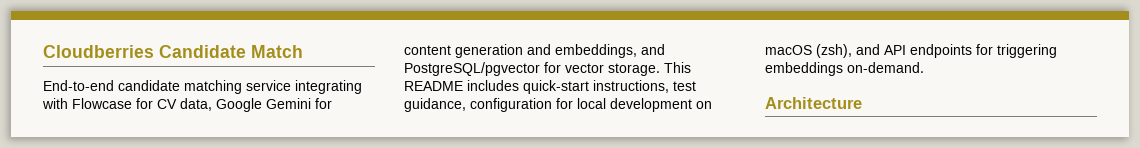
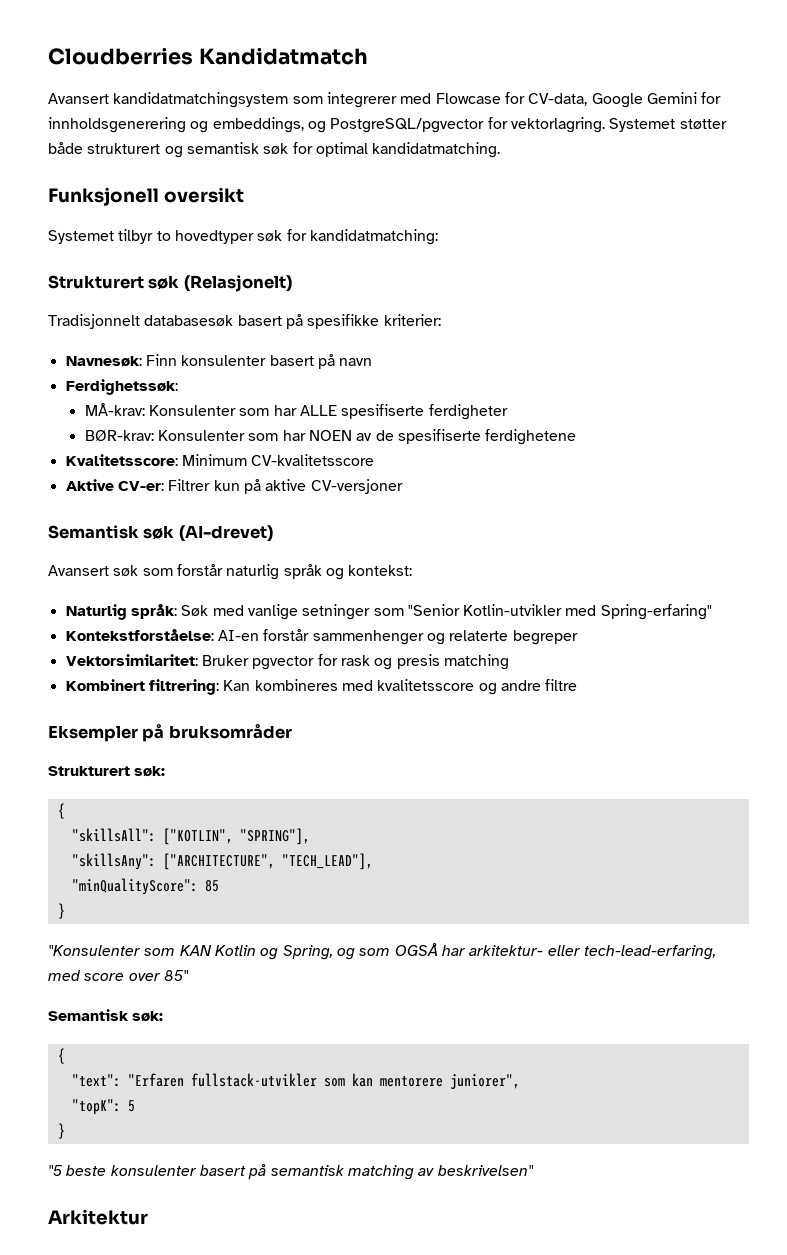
- Cloudberries Candidate Match
- End-to-end candidate matching service integrating with Flowcase for CV data, Google Gemini for content generation and embeddings, and PostgreSQL/pgvector for vector storage. This README includes quick-start instructions, test guidance, configuration for local development on macOS (zsh), and API endpoints for triggering embeddings on-demand.
- Architecture
+ Cloudberries Kandidatmatch
+ Avansert kandidatmatchingsystem som integrerer med Flowcase for CV-data, Google Gemini for innholdsgenerering og embeddings, og PostgreSQL/pgvector for vektorlagring. Systemet støtter både strukturert og semantisk søk for optimal kandidatmatching.
+ Funksjonell oversikt
+ Systemet tilbyr to hovedtyper søk for kandidatmatching:
+ Strukturert søk (Relasjonelt)
+ Tradisjonnelt databasesøk basert på spesifikke kriterier:
+ Navnesøk: Finn konsulenter basert på navn
+ Ferdighetssøk:
+ MÅ-krav: Konsulenter som har ALLE spesifiserte ferdigheter
+ BØR-krav: Konsulenter som har NOEN av de spesifiserte ferdighetene
+ Kvalitetsscore: Minimum CV-kvalitetsscore
+ Aktive CV-er: Filtrer kun på aktive CV-versjoner
+ Semantisk søk (AI-drevet)
+ Avansert søk som forstår naturlig språk og kontekst:
+ Naturlig språk: Søk med vanlige setninger som "Senior Kotlin-utvikler med Spring-erfaring"
+ Kontekstforståelse: AI-en forstår sammenhenger og relaterte begreper
+ Vektorsimilaritet: Bruker pgvector for rask og presis matching
+ Kombinert filtrering: Kan kombineres med kvalitetsscore og andre filtre
+ Eksempler på bruksområder
+ Strukturert søk:
+ {
+ "skillsAll": ["KOTLIN", "SPRING"],
+ "skillsAny": ["ARCHITECTURE", "TECH_LEAD"],
+ "minQualityScore": 85
+ }
+ "Konsulenter som KAN Kotlin og Spring, og som OGSÅ har arkitektur- eller tech-lead-erfaring, med score over 85"
+ Semantisk søk:
+ {
+ "text": "Erfaren fullstack-utvikler som kan mentorere juniorer",
+ "topK": 5
+ }
+ "5 beste konsulenter basert på semantisk matching av beskrivelsen"
+ Arkitektur

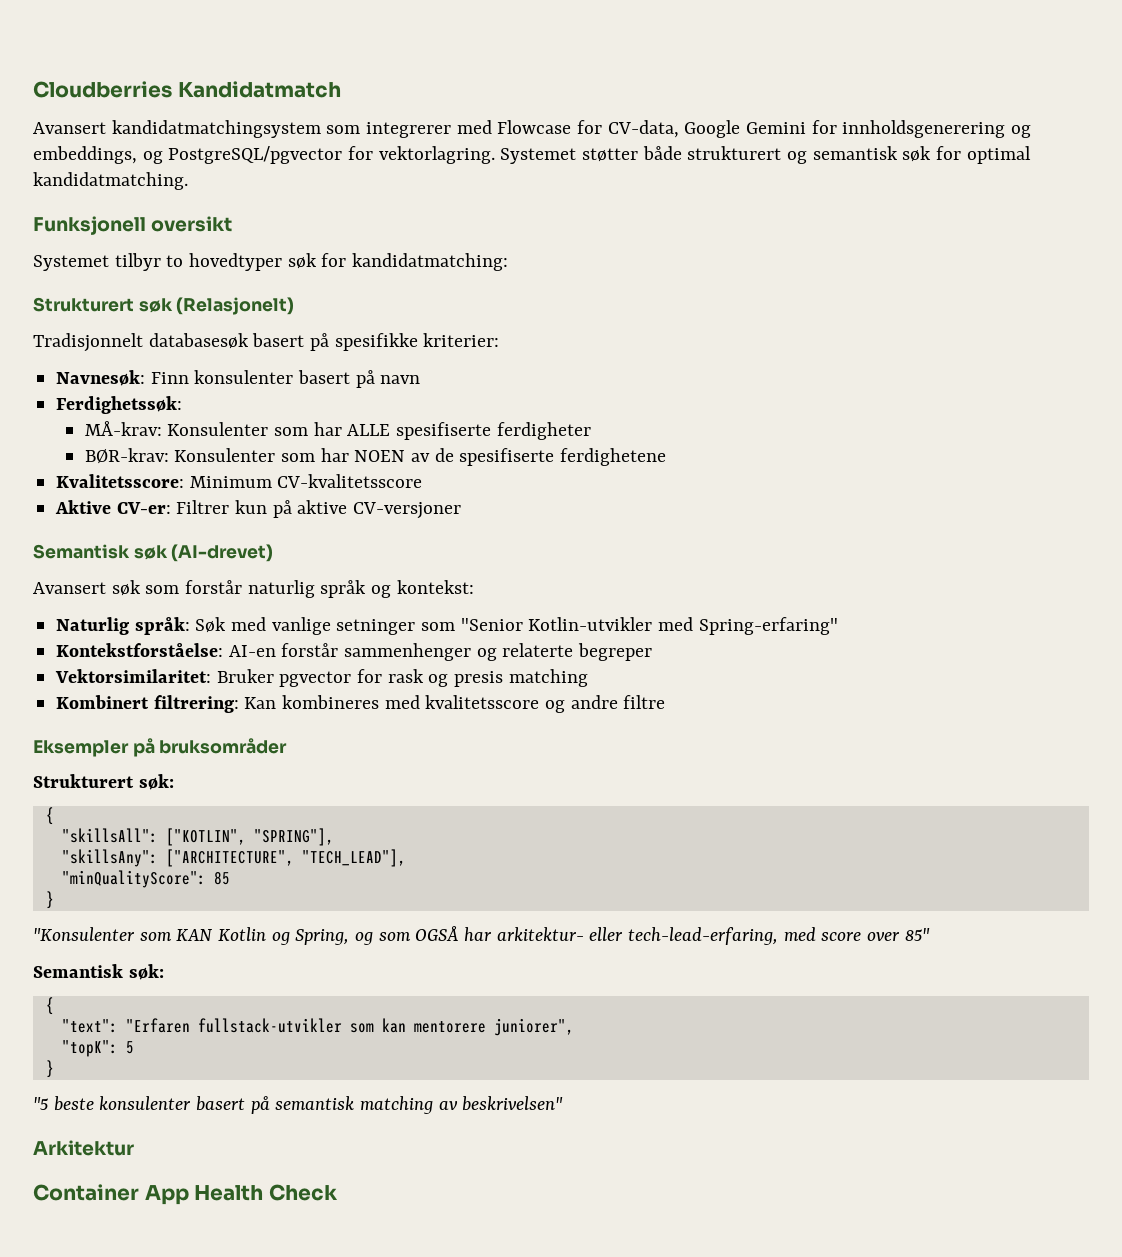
+ Container App Health Check

